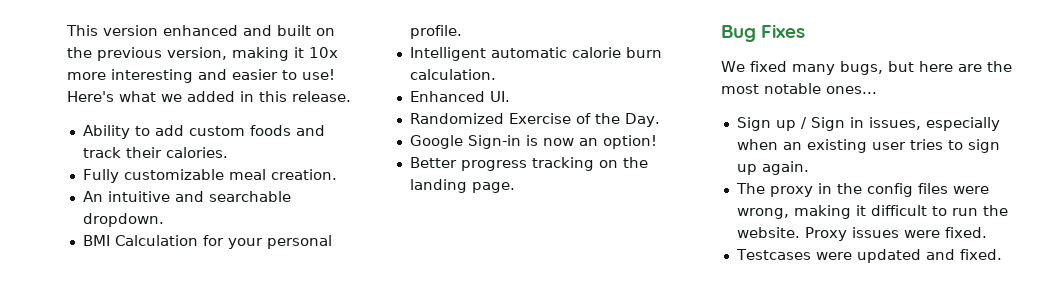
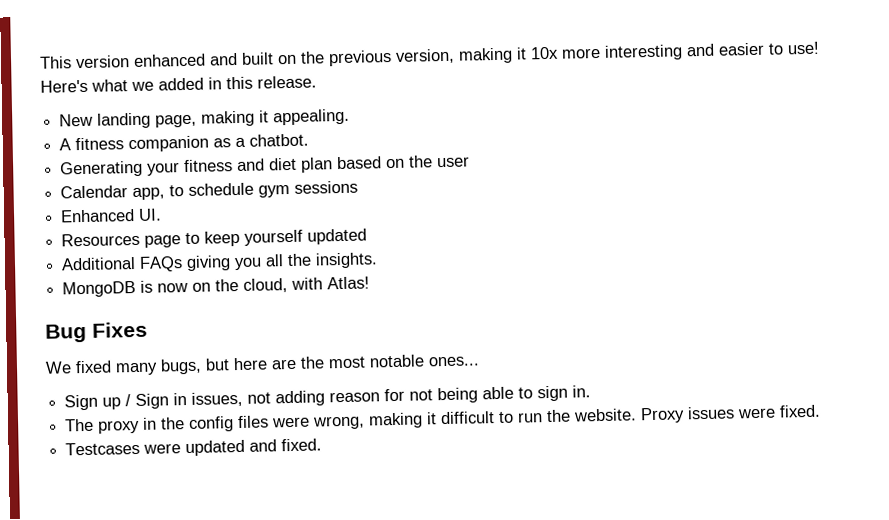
- Ability to add custom foods and track their calories.
- Fully customizable meal creation.
- An intuitive and searchable dropdown.
- BMI Calculation for your personal profile.
- Intelligent automatic calorie burn calculation.
+ New landing page, making it appealing.
+ A fitness companion as a chatbot.
+ Generating your fitness and diet plan based on the user
+ Calendar app, to schedule gym sessions
  Enhanced UI.
- Randomized Exercise of the Day.
- Google Sign-in is now an option!
- Better progress tracking on the landing page.
+ Resources page to keep yourself updated
+ Additional FAQs giving you all the insights.
+ MongoDB is now on the cloud, with Atlas!
- Sign up / Sign in issues, especially when an existing user tries to sign up again.
+ Sign up / Sign in issues, not adding reason for not being able to sign in.

